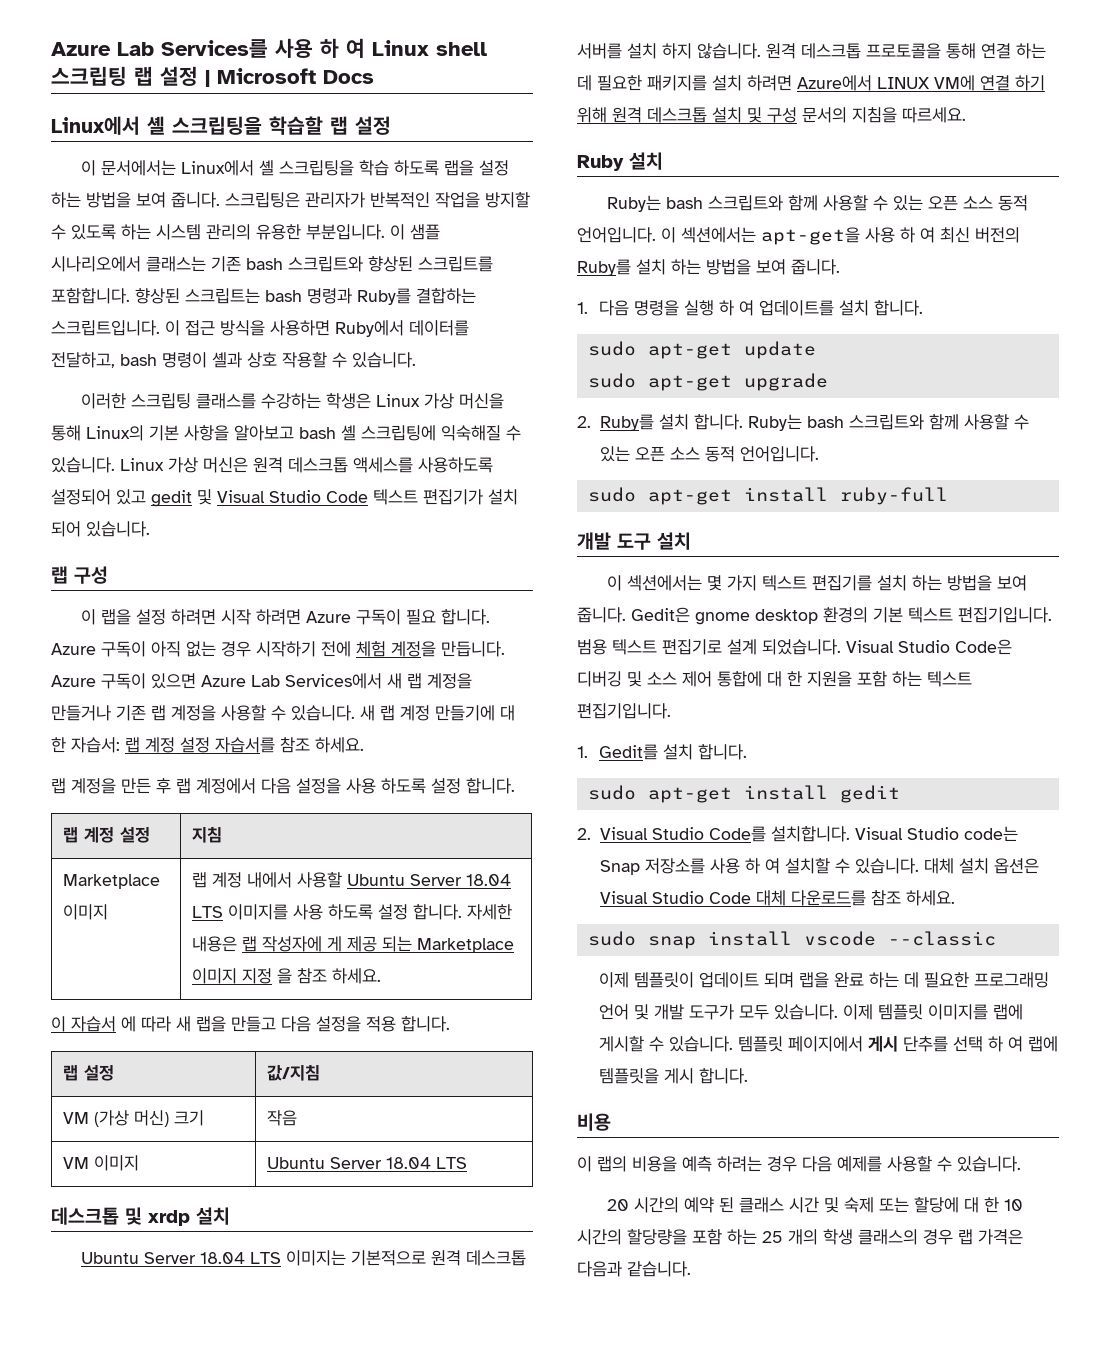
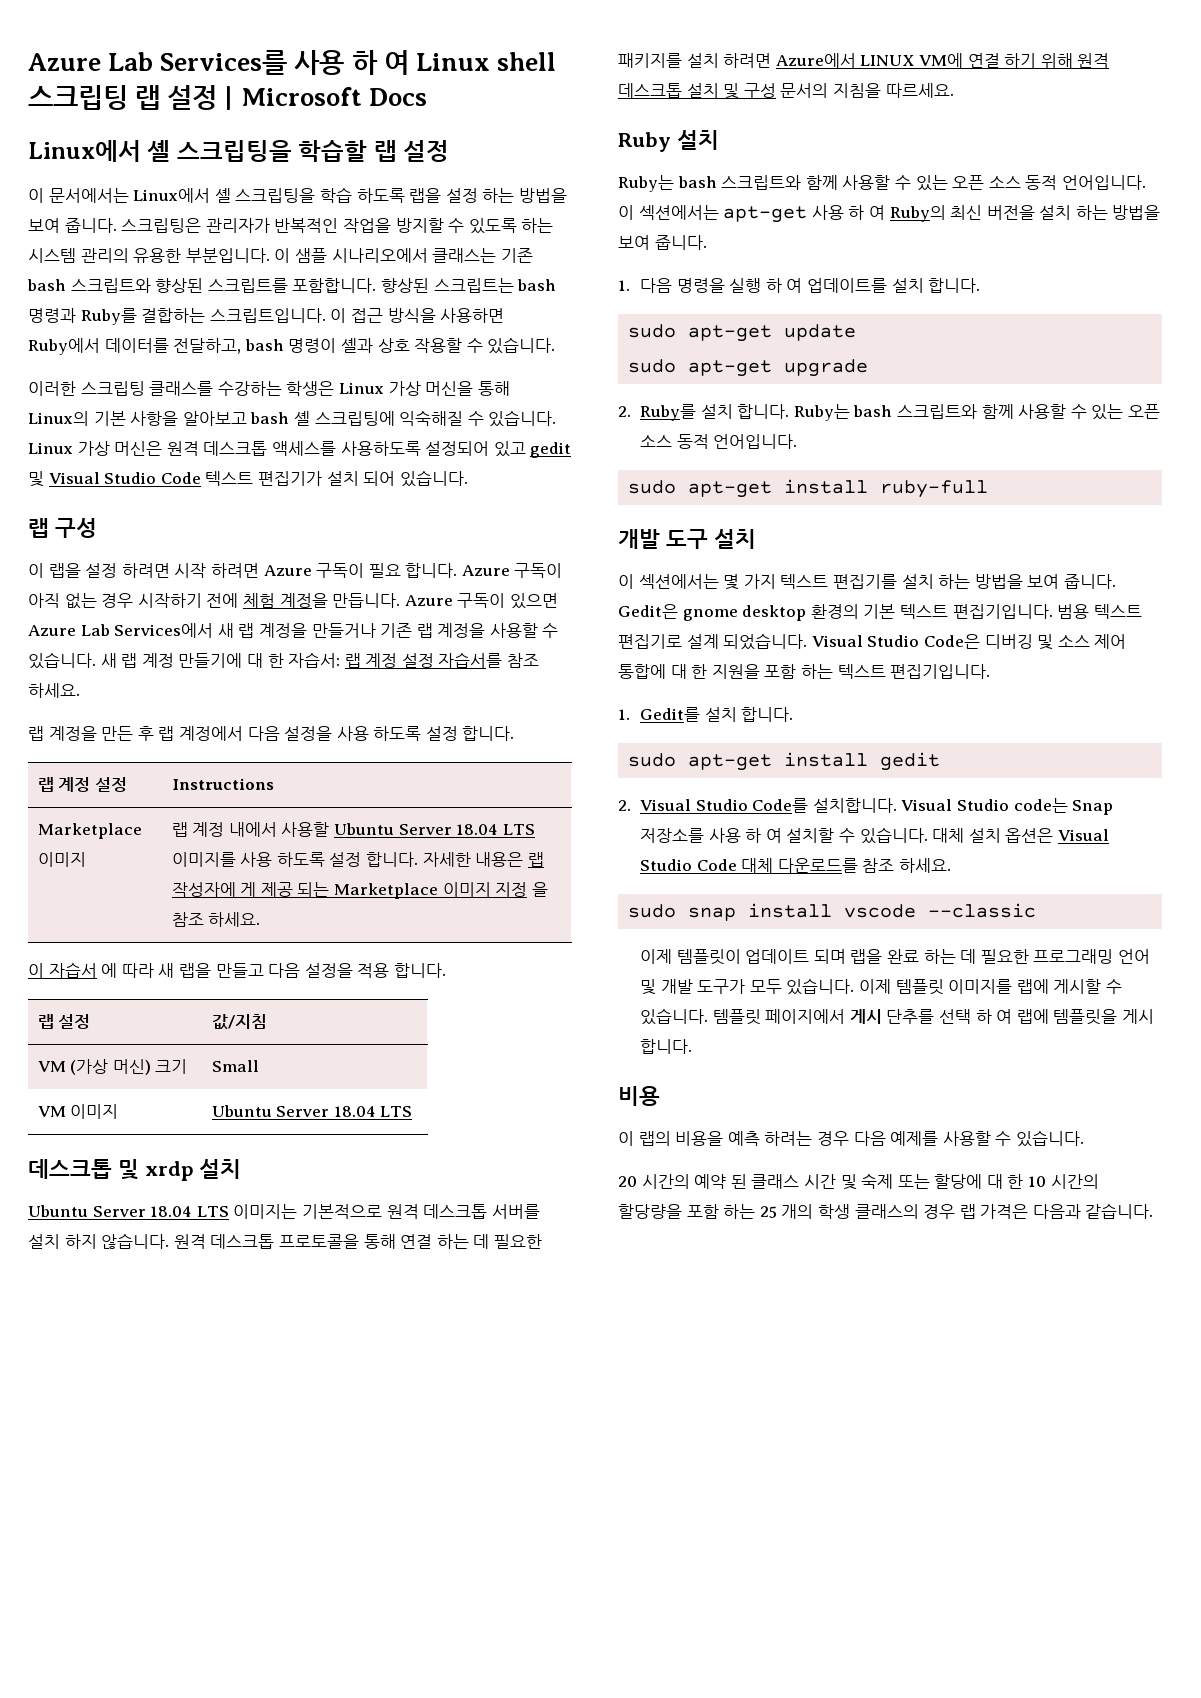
- 랩 계정 설정 | 지침
+ 랩 계정 설정 | Instructions
- VM (가상 머신) 크기 | 작음
+ VM (가상 머신) 크기 | Small
- 이 섹션에서는 apt-get을 사용 하 여 최신 버전의 Ruby를 설치 하는 방법을 보여 줍니다.
+ 이 섹션에서는 apt-get 사용 하 여 Ruby의 최신 버전을 설치 하는 방법을 보여 줍니다.

